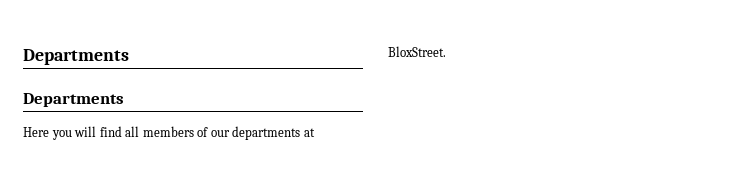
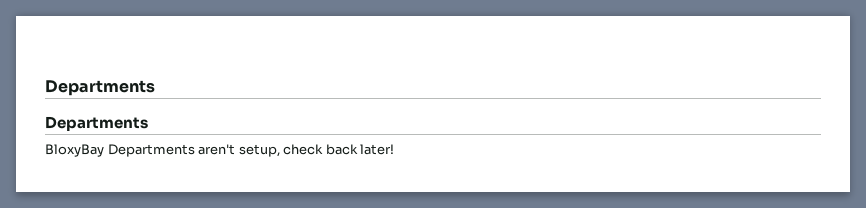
- Here you will find all members of our departments at BloxStreet.
+ BloxyBay Departments aren't setup, check back later!

